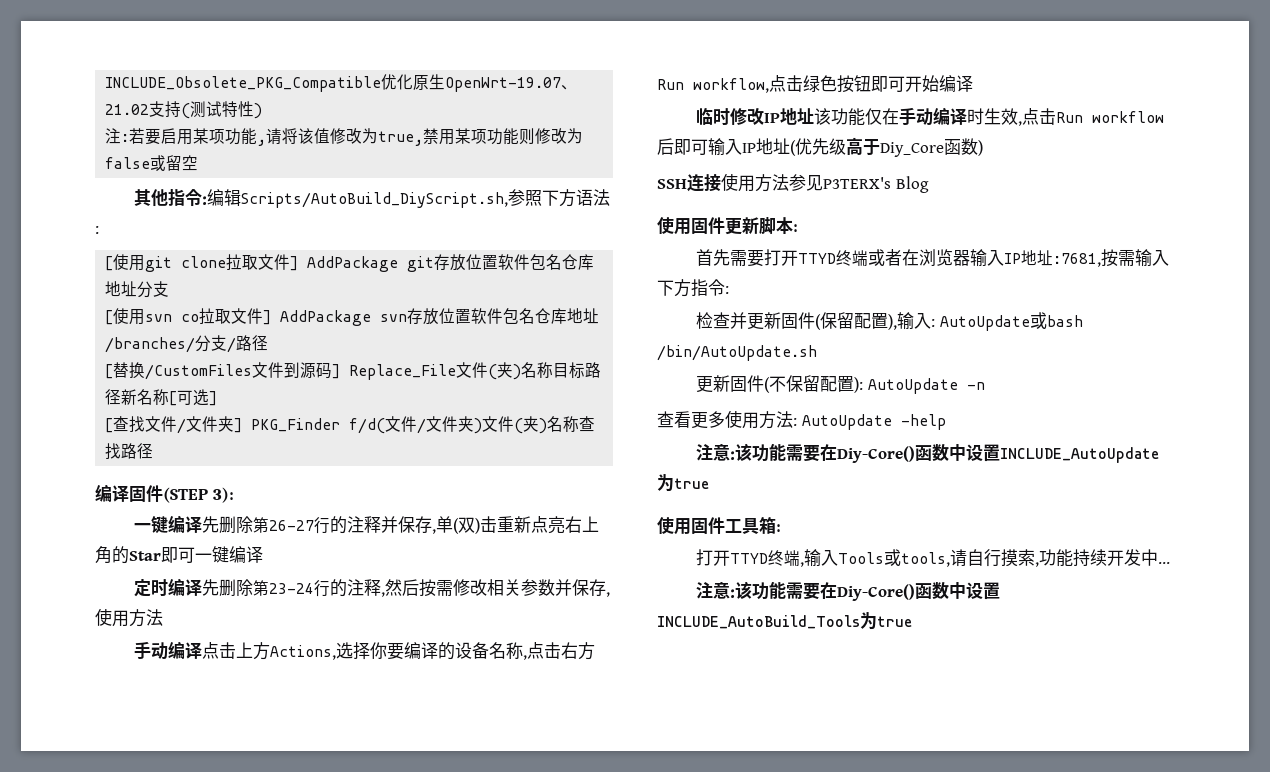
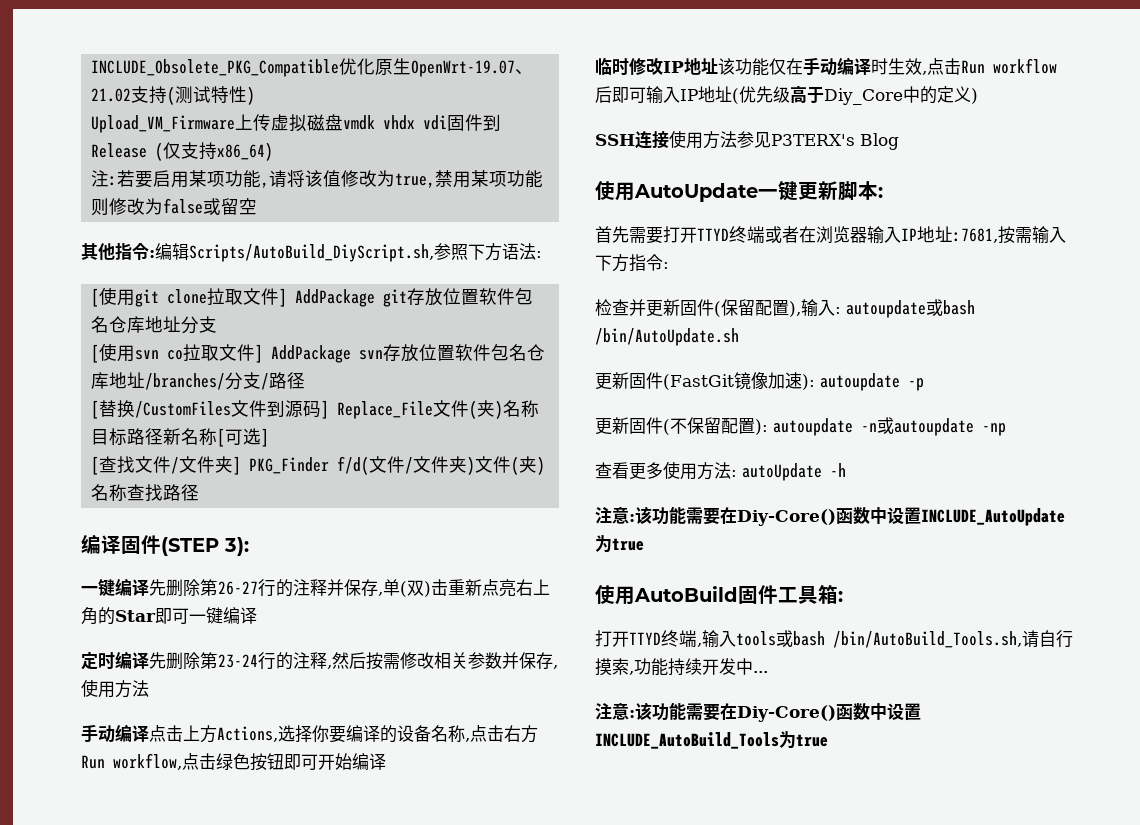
+ Upload_VM_Firmware上传虚拟磁盘vmdk vhdx vdi固件到Release (仅支持x86_64)
- 临时修改IP地址该功能仅在手动编译时生效,点击Run workflow后即可输入IP地址(优先级高于Diy_Core函数)
+ 临时修改IP地址该功能仅在手动编译时生效,点击Run workflow后即可输入IP地址(优先级高于Diy_Core中的定义)
- 使用固件更新脚本:
+ 使用AutoUpdate一键更新脚本:
- 检查并更新固件(保留配置),输入: AutoUpdate或bash /bin/AutoUpdate.sh
+ 检查并更新固件(保留配置),输入: autoupdate或bash /bin/AutoUpdate.sh
+ 更新固件(FastGit镜像加速): autoupdate -p
- 更新固件(不保留配置): AutoUpdate -n
+ 更新固件(不保留配置): autoupdate -n或autoupdate -np
- 查看更多使用方法: AutoUpdate -help
+ 查看更多使用方法: autoUpdate -h
- 使用固件工具箱:
+ 使用AutoBuild固件工具箱:
- 打开TTYD终端,输入Tools或tools,请自行摸索,功能持续开发中...
+ 打开TTYD终端,输入tools或bash /bin/AutoBuild_Tools.sh,请自行摸索,功能持续开发中...

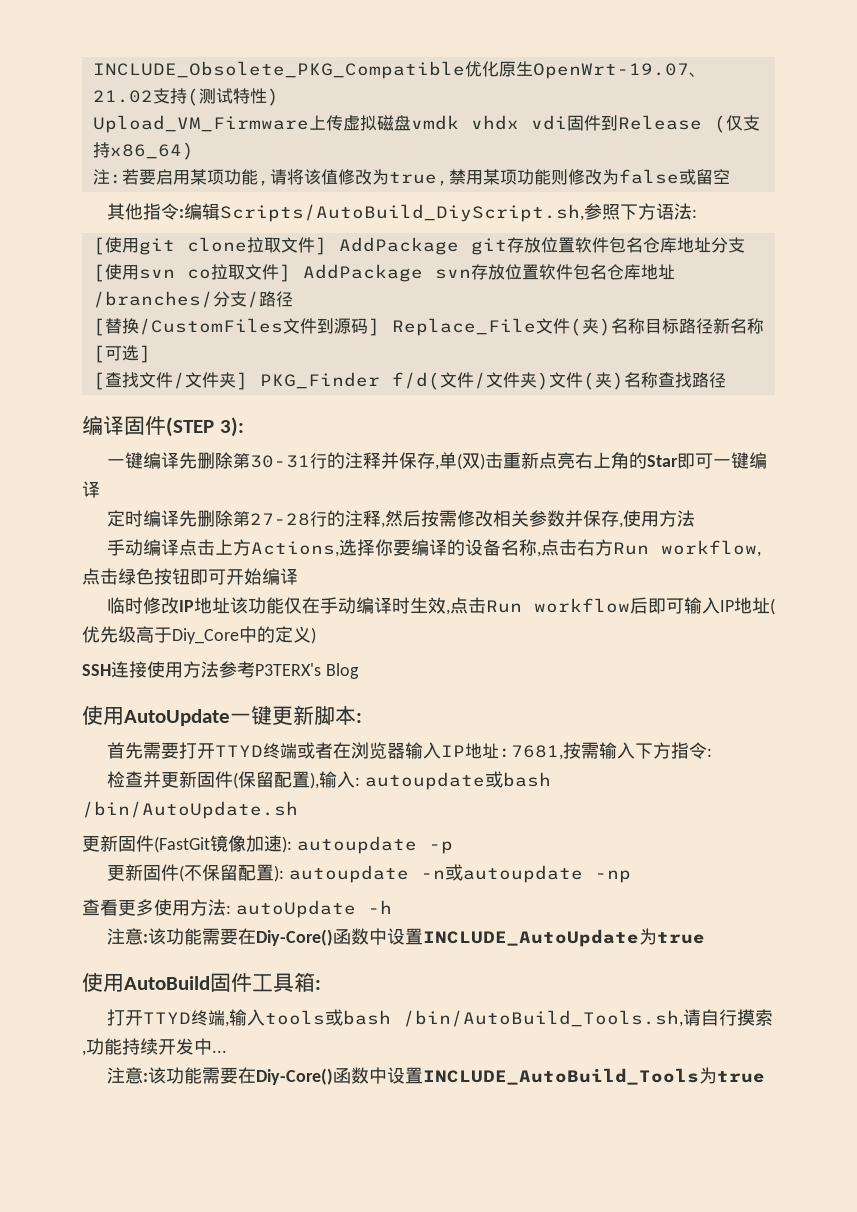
- 一键编译先删除第26-27行的注释并保存,单(双)击重新点亮右上角的Star即可一键编译
+ 一键编译先删除第30-31行的注释并保存,单(双)击重新点亮右上角的Star即可一键编译
- 定时编译先删除第23-24行的注释,然后按需修改相关参数并保存,使用方法
+ 定时编译先删除第27-28行的注释,然后按需修改相关参数并保存,使用方法
- SSH连接使用方法参见P3TERX's Blog
+ SSH连接使用方法参考P3TERX's Blog

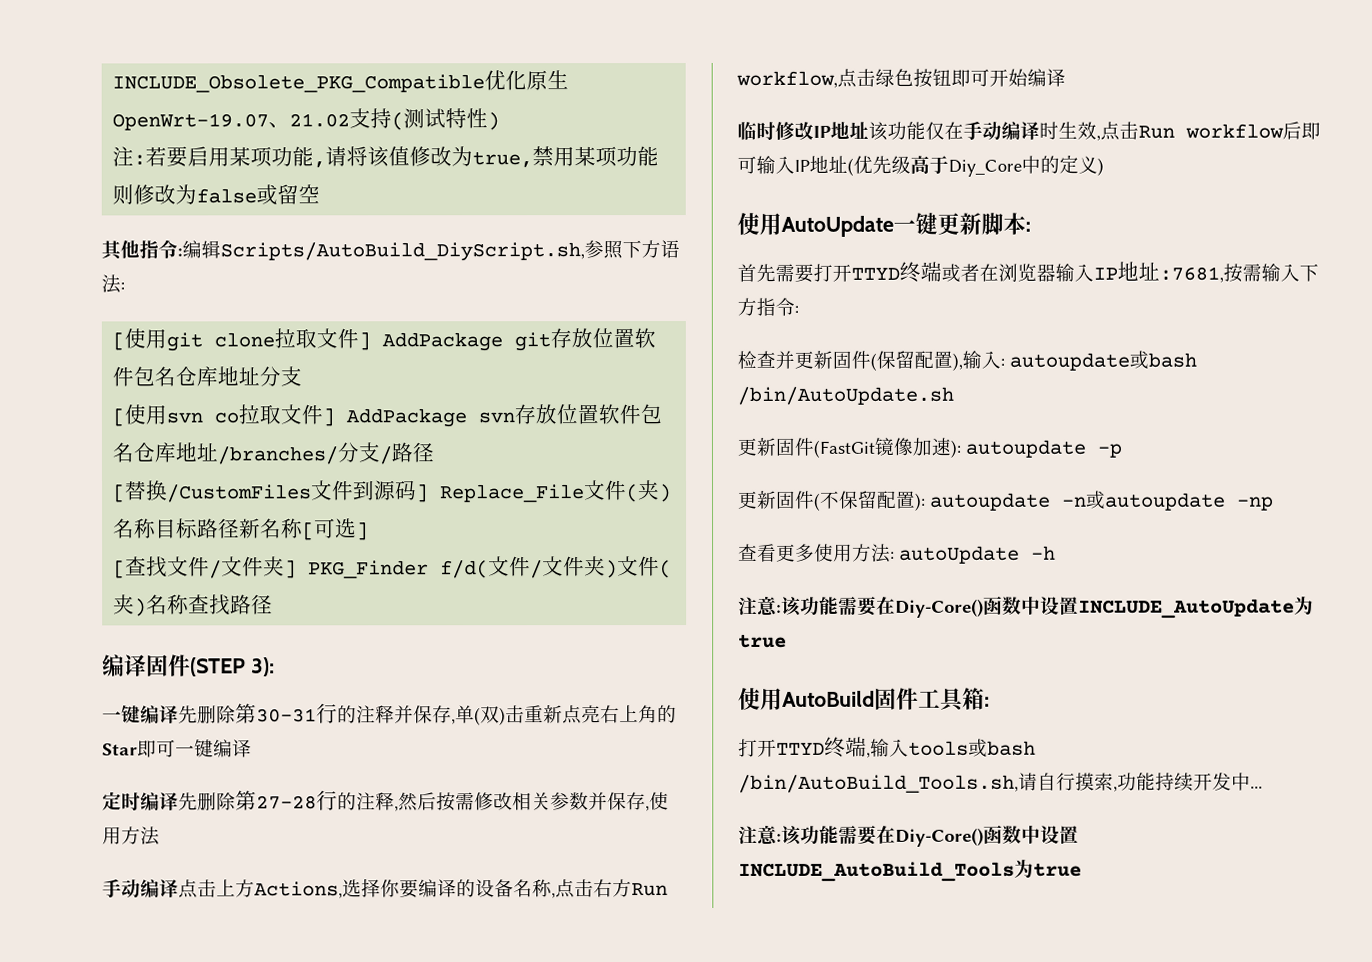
- Upload_VM_Firmware上传虚拟磁盘vmdk vhdx vdi固件到Release (仅支持x86_64)
- SSH连接使用方法参考P3TERX's Blog

